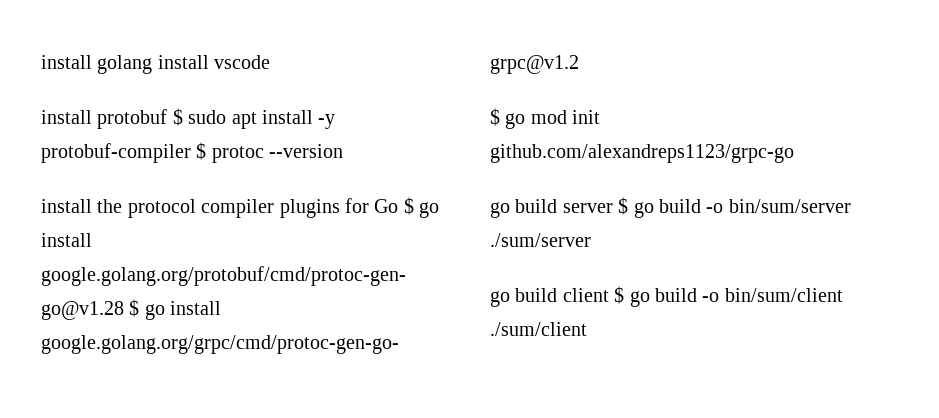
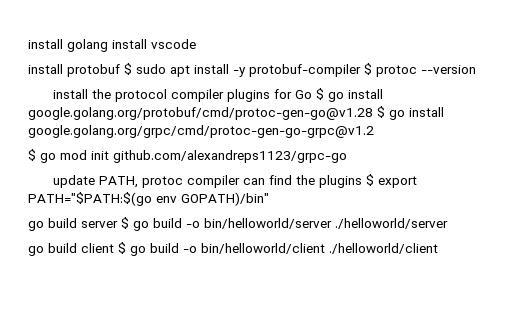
+ update PATH, protoc compiler can find the plugins $ export PATH="$PATH:$(go env GOPATH)/bin"
- go build server $ go build -o bin/sum/server ./sum/server
+ go build server $ go build -o bin/helloworld/server ./helloworld/server
- go build client $ go build -o bin/sum/client ./sum/client
+ go build client $ go build -o bin/helloworld/client ./helloworld/client

